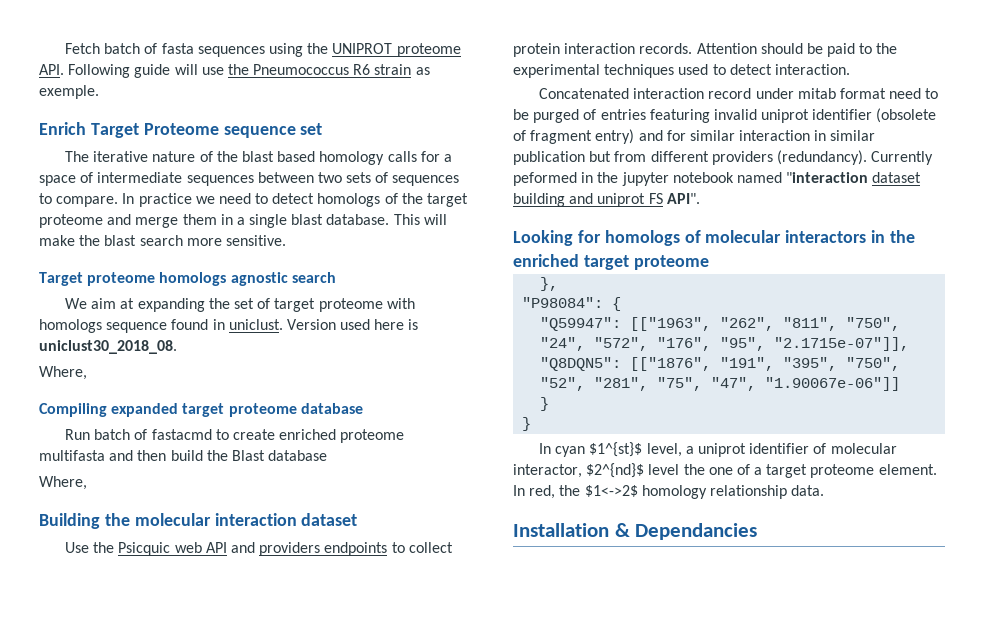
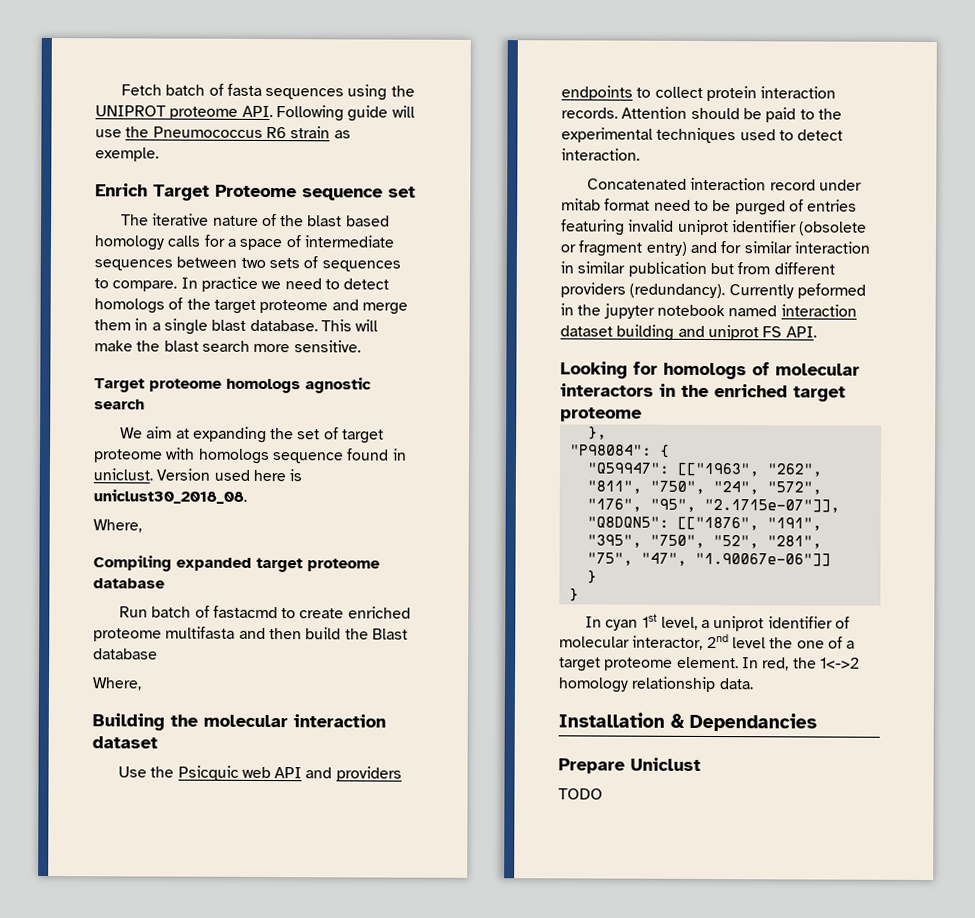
- Concatenated interaction record under mitab format need to be purged of entries featuring invalid uniprot identifier (obsolete of fragment entry) and for similar interaction in similar publication but from different providers (redundancy).
+ Concatenated interaction record under mitab format need to be purged of entries featuring invalid uniprot identifier (obsolete or fragment entry) and for similar interaction in similar publication but from different providers (redundancy).
- Currently peformed in the jupyter notebook named "interaction dataset building and uniprot FS API".
+ Currently peformed in the jupyter notebook named interaction dataset building and uniprot FS API.
- In cyan $1^{st}$ level, a uniprot identifier of molecular interactor, $2^{nd}$ level the one of a target proteome element.
+ In cyan 1st level, a uniprot identifier of molecular interactor, 2nd level the one of a target proteome element.
- In red, the $1<->2$ homology relationship data.
+ In red, the 1<->2 homology relationship data.
+ Prepare Uniclust
+ TODO

